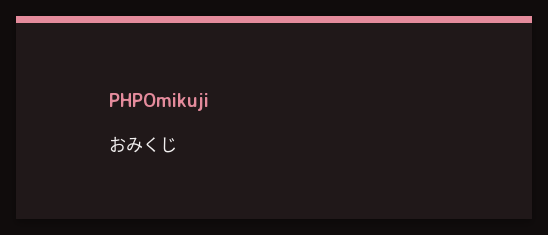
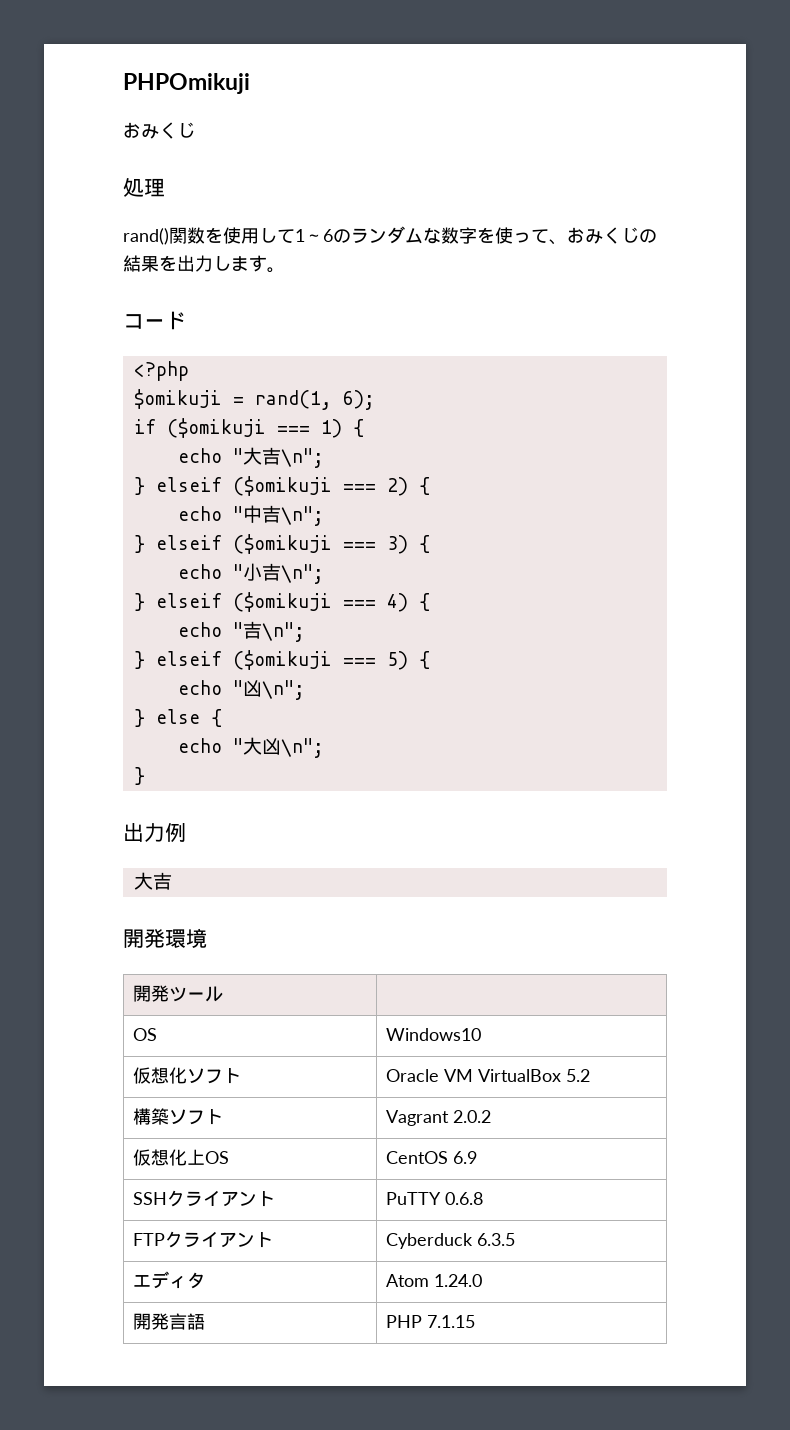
+ 処理
+ rand()関数を使用して1～6のランダムな数字を使って、おみくじの結果を出力します。
+ コード
+ <?php
+ $omikuji = rand(1, 6);
+ if ($omikuji === 1) {
+ echo "大吉\n";
+ } elseif ($omikuji === 2) {
+ echo "中吉\n";
+ } elseif ($omikuji === 3) {
+ echo "小吉\n";
+ } elseif ($omikuji === 4) {
+ echo "吉\n";
+ } elseif ($omikuji === 5) {
+ echo "凶\n";
+ } else {
+ echo "大凶\n";
+ }
+ 出力例
+ 大吉
+ 開発環境
+ 開発ツール |
+ OS | Windows10
+ 仮想化ソフト | Oracle VM VirtualBox 5.2
+ 構築ソフト | Vagrant 2.0.2
+ 仮想化上OS | CentOS 6.9
+ SSHクライアント | PuTTY 0.6.8
+ FTPクライアント | Cyberduck 6.3.5
+ エディタ | Atom 1.24.0
+ 開発言語 | PHP 7.1.15

